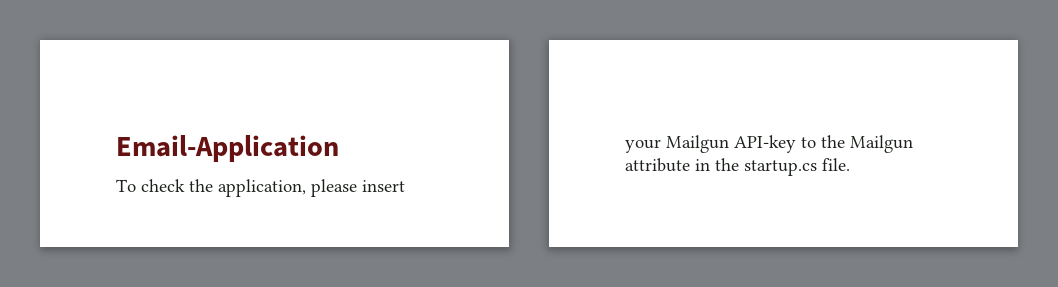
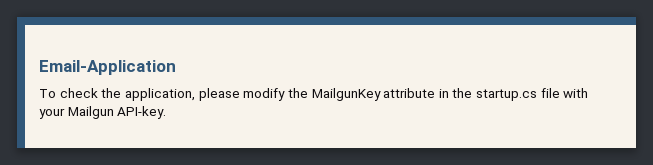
- To check the application, please insert your Mailgun API-key to the Mailgun attribute in the startup.cs file.
+ To check the application, please modify the MailgunKey attribute in the startup.cs file with your Mailgun API-key.

